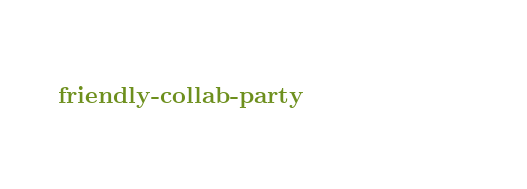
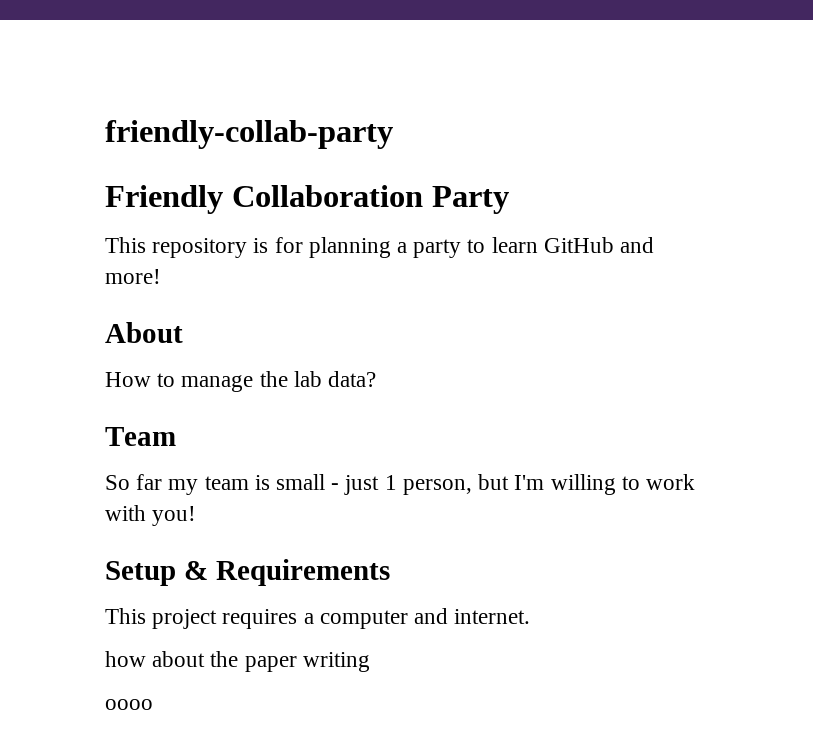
+ Friendly Collaboration Party
+ This repository is for planning a party to learn GitHub and more!
+ About
+ How to manage the lab data?
+ Team
+ So far my team is small - just 1 person, but I'm willing to work with you!
+ Setup & Requirements
+ This project requires a computer and internet.
+ how about the paper writing
+ oooo

